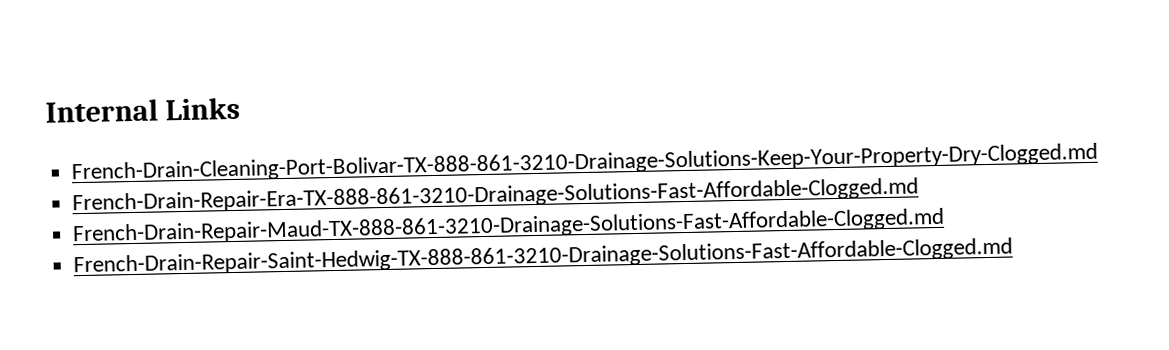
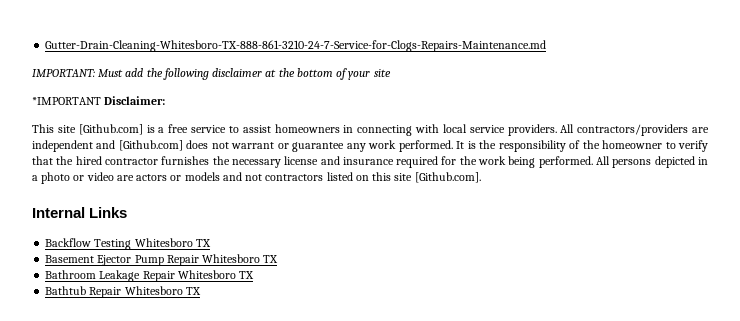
+ Gutter-Drain-Cleaning-Whitesboro-TX-888-861-3210-24-7-Service-for-Clogs-Repairs-Maintenance.md
+ IMPORTANT: Must add the following disclaimer at the bottom of your site
+ *IMPORTANT Disclaimer:
+ This site [Github.com] is a free service to assist homeowners in connecting with local service providers. All contractors/providers are independent and [Github.com] does not warrant or guarantee any work performed. It is the responsibility of the homeowner to verify that the hired contractor furnishes the necessary license and insurance required for the work being performed. All persons depicted in a photo or video are actors or models and not contractors listed on this site [Github.com].
  Internal Links
- French-Drain-Cleaning-Port-Bolivar-TX-888-861-3210-Drainage-Solutions-Keep-Your-Property-Dry-Clogged.md
- French-Drain-Repair-Era-TX-888-861-3210-Drainage-Solutions-Fast-Affordable-Clogged.md
- French-Drain-Repair-Maud-TX-888-861-3210-Drainage-Solutions-Fast-Affordable-Clogged.md
- French-Drain-Repair-Saint-Hedwig-TX-888-861-3210-Drainage-Solutions-Fast-Affordable-Clogged.md
+ Backflow Testing Whitesboro TX
+ Basement Ejector Pump Repair Whitesboro TX
+ Bathroom Leakage Repair Whitesboro TX
+ Bathtub Repair Whitesboro TX

